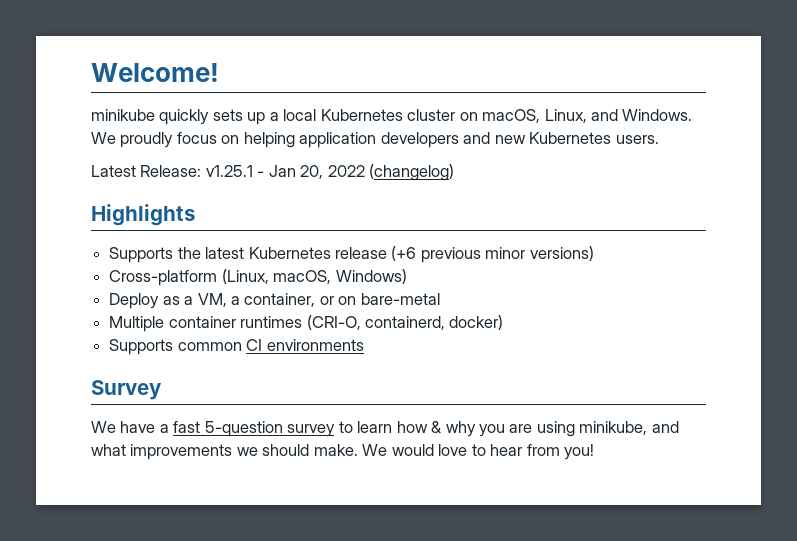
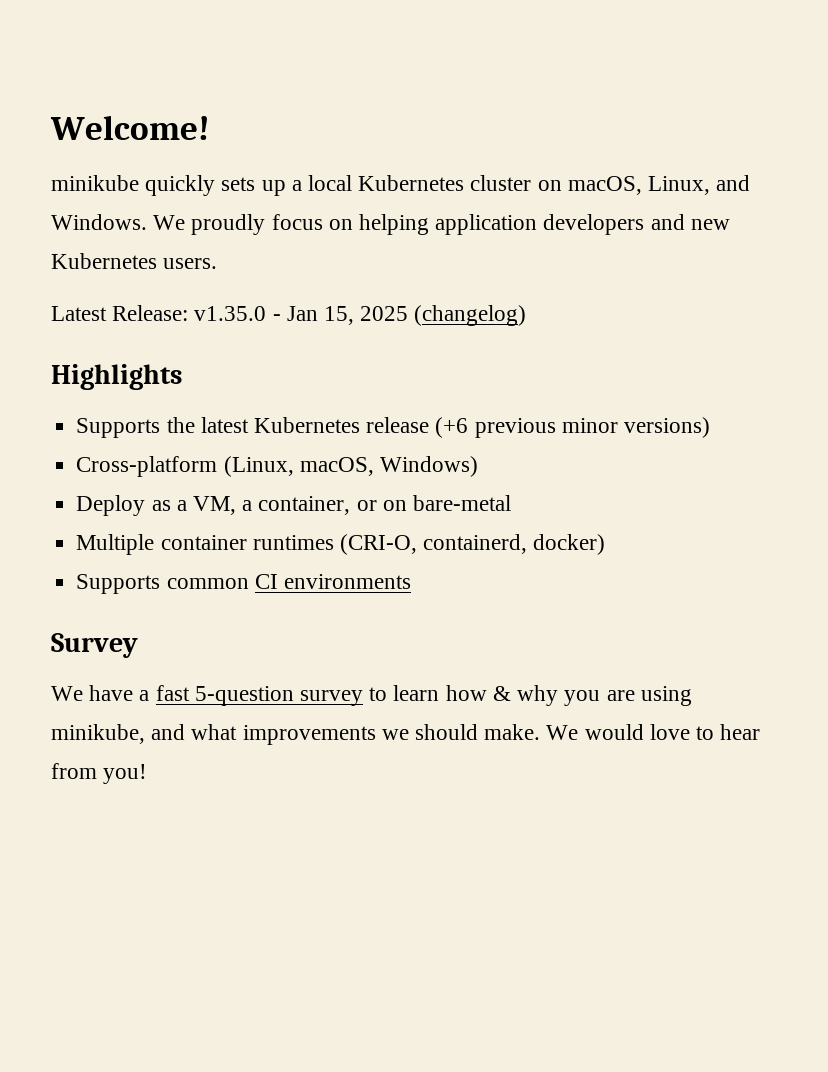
- Latest Release: v1.25.1 - Jan 20, 2022 (changelog)
+ Latest Release: v1.35.0 - Jan 15, 2025 (changelog)

